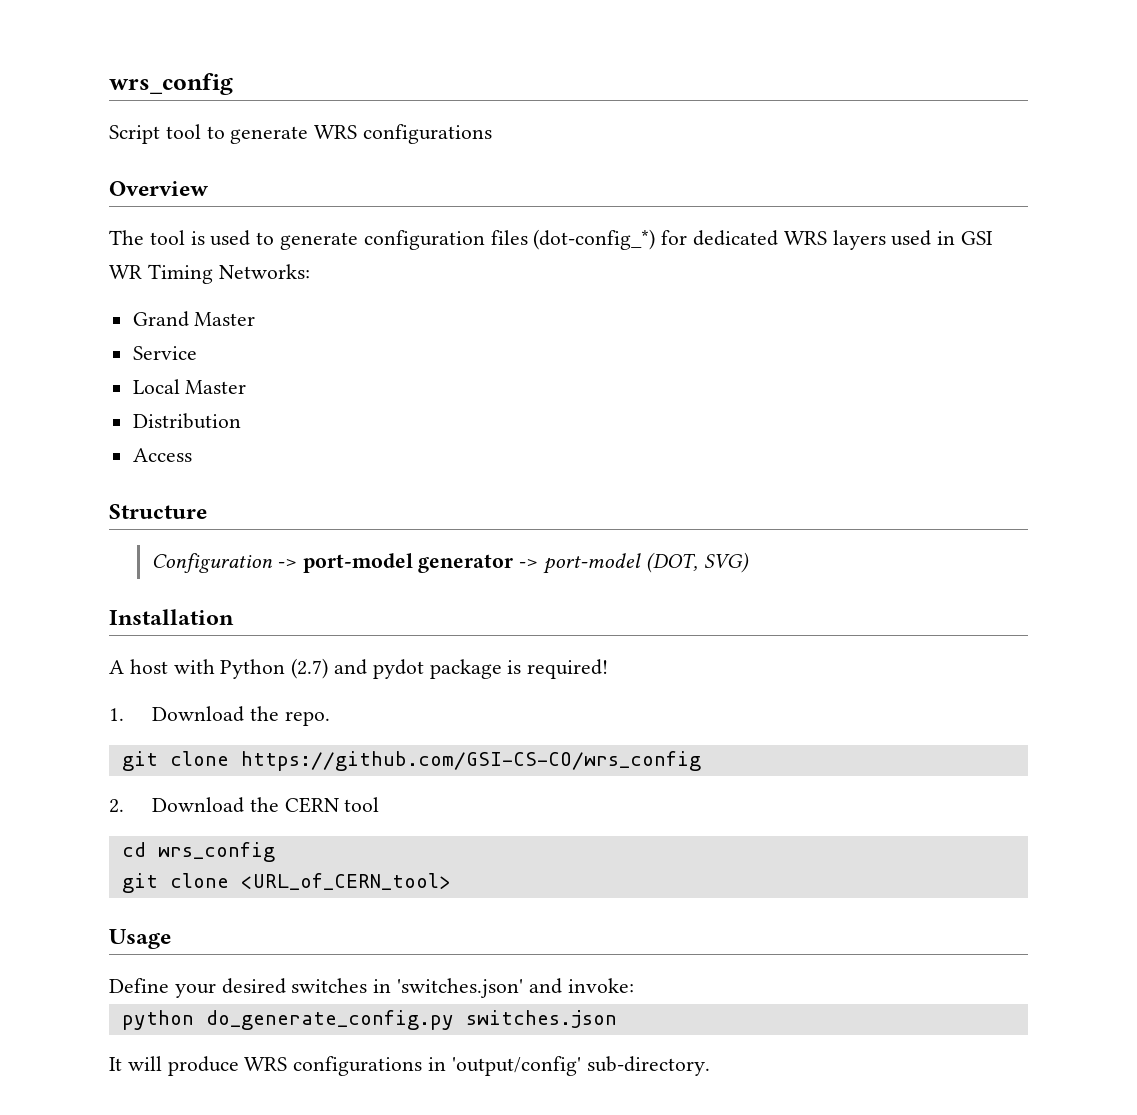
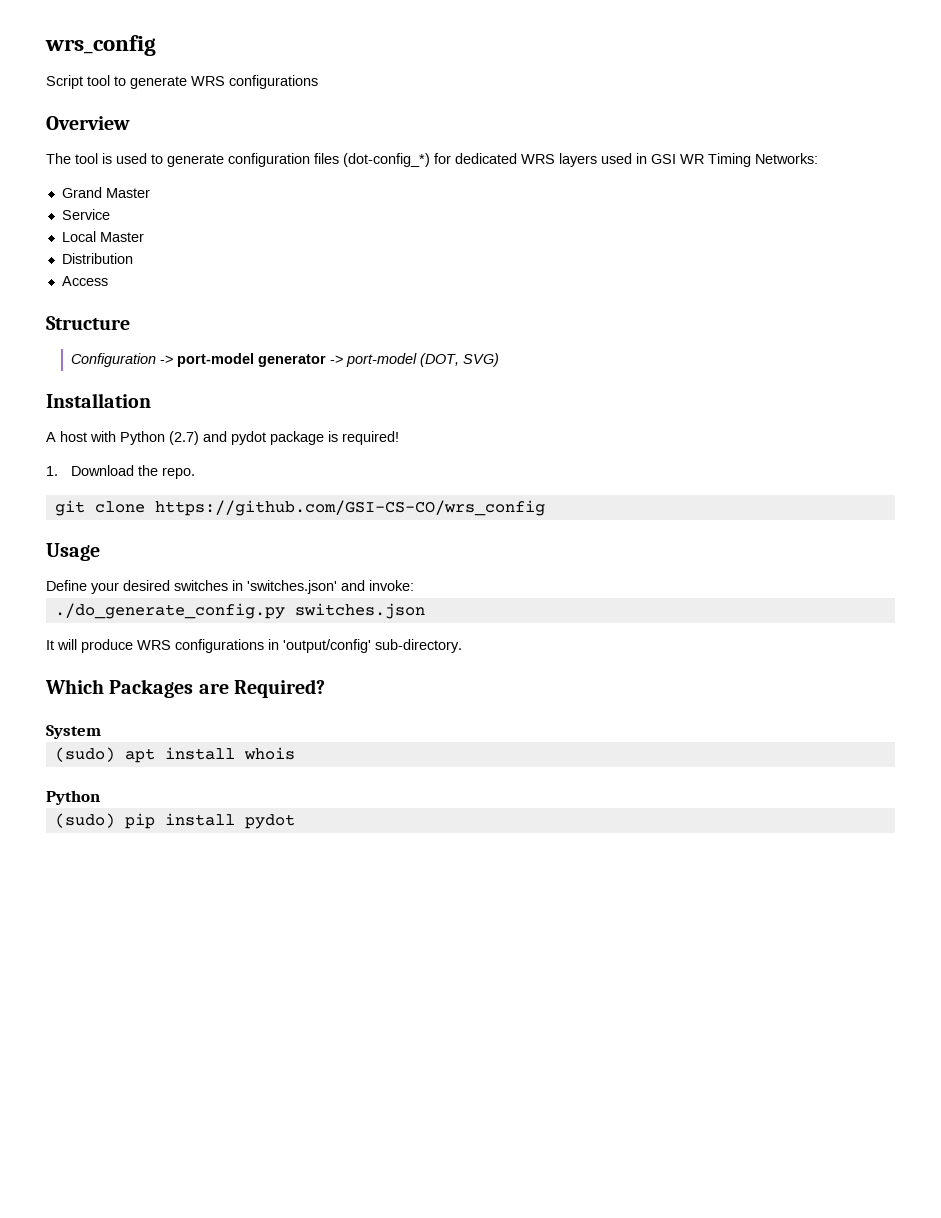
- 2. Download the CERN tool
- cd wrs_config
- git clone <URL_of_CERN_tool>
- python do_generate_config.py switches.json
+ ./do_generate_config.py switches.json
+ Which Packages are Required?
+ System
+ (sudo) apt install whois
+ Python
+ (sudo) pip install pydot

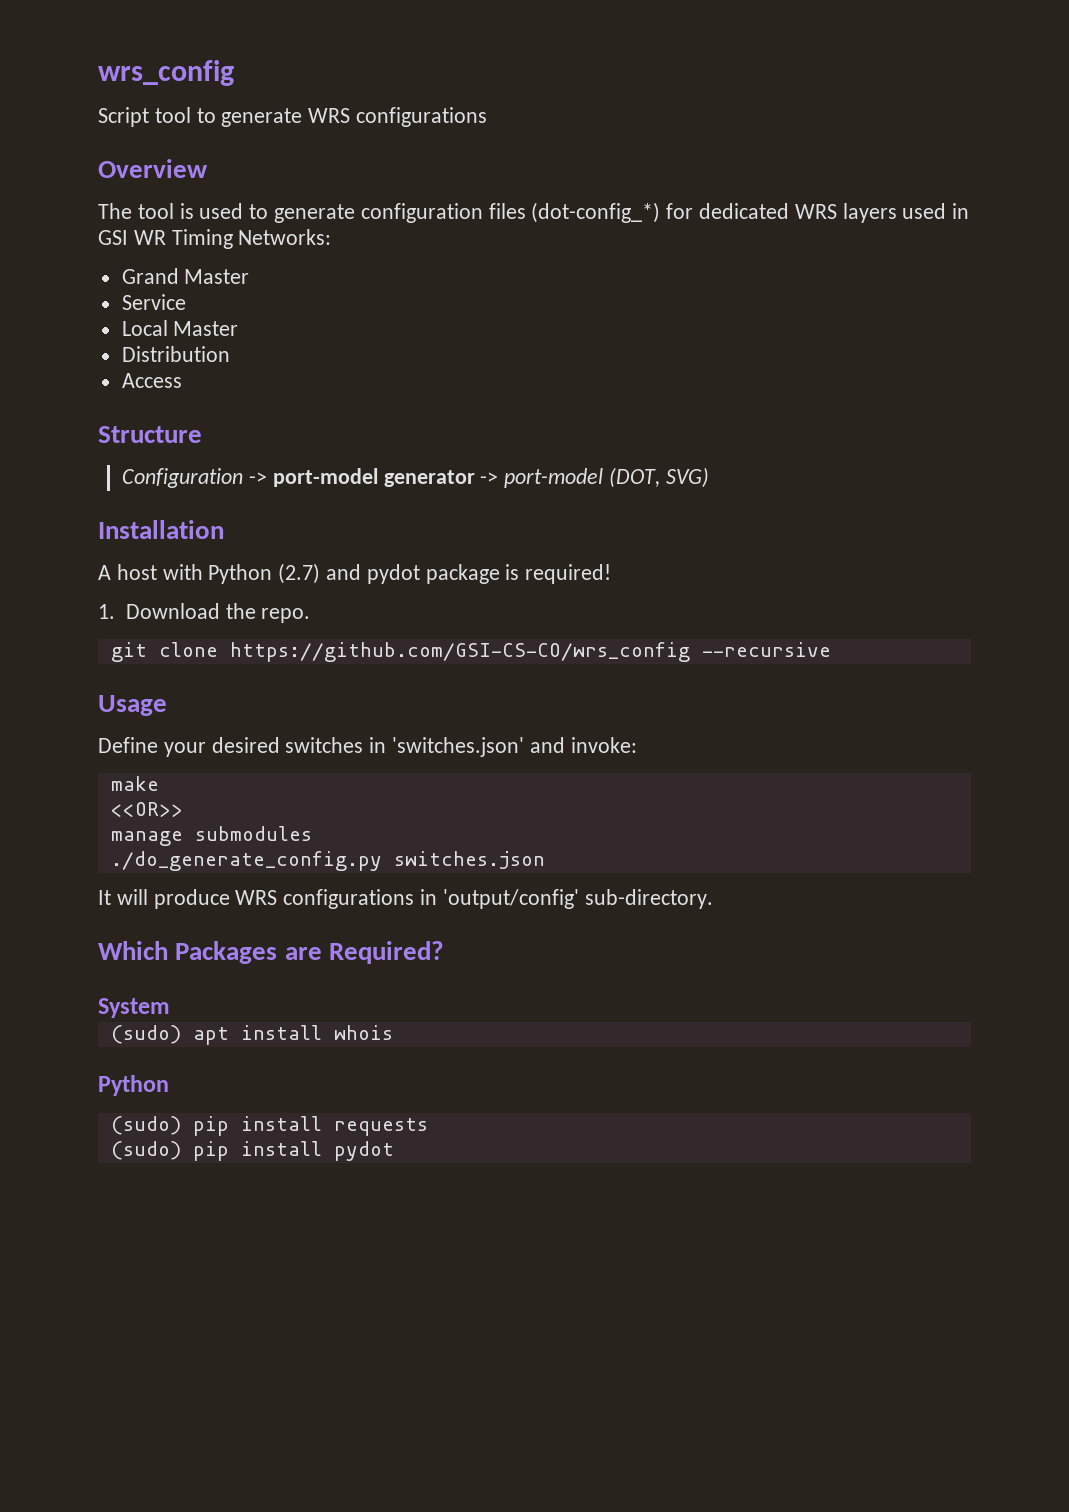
- git clone https://github.com/GSI-CS-CO/wrs_config
+ git clone https://github.com/GSI-CS-CO/wrs_config --recursive
+ make
+ <<OR>>
+ manage submodules
+ (sudo) pip install requests

